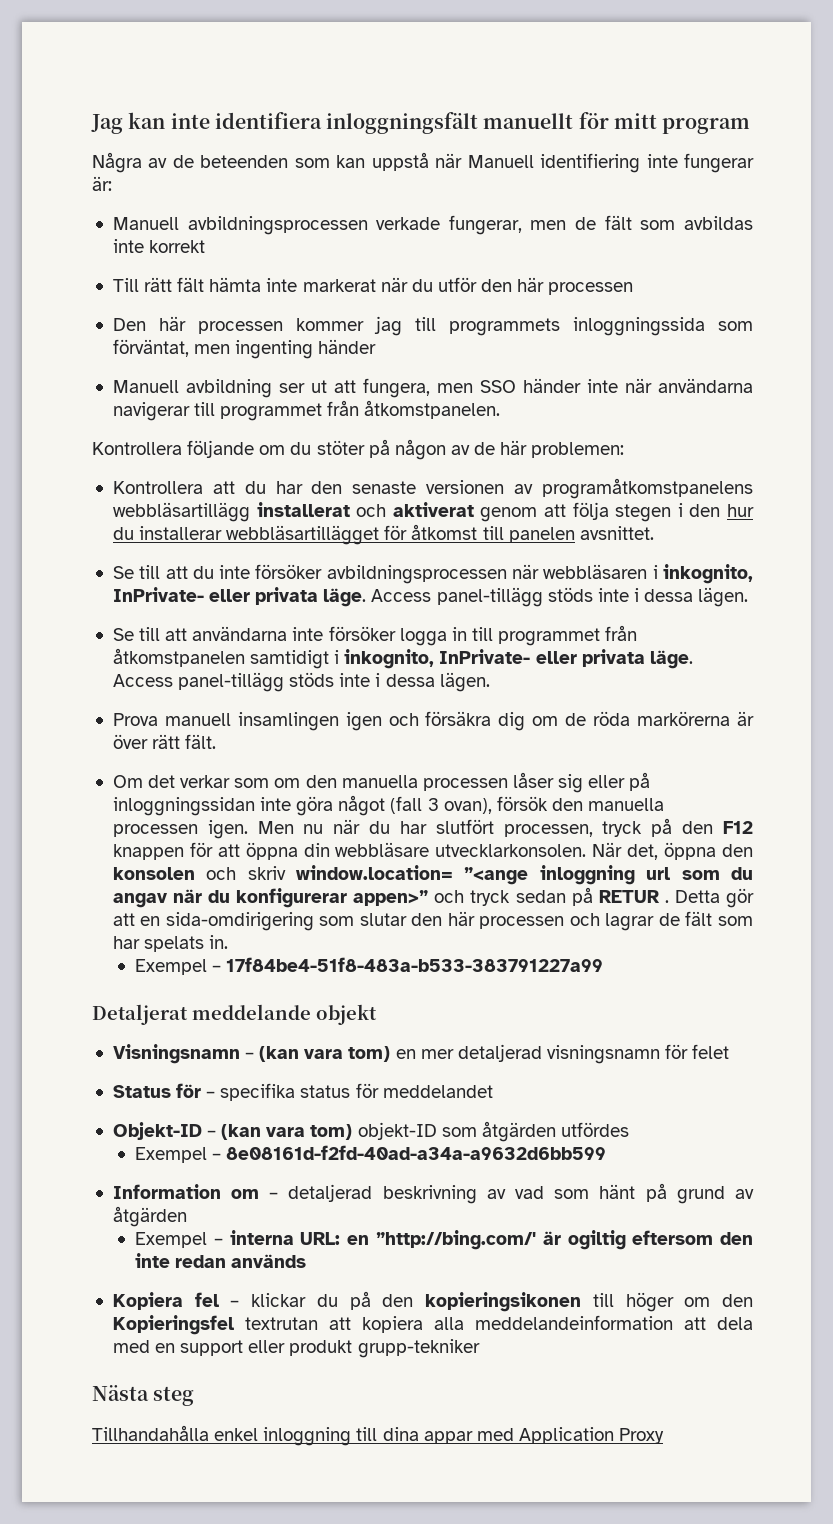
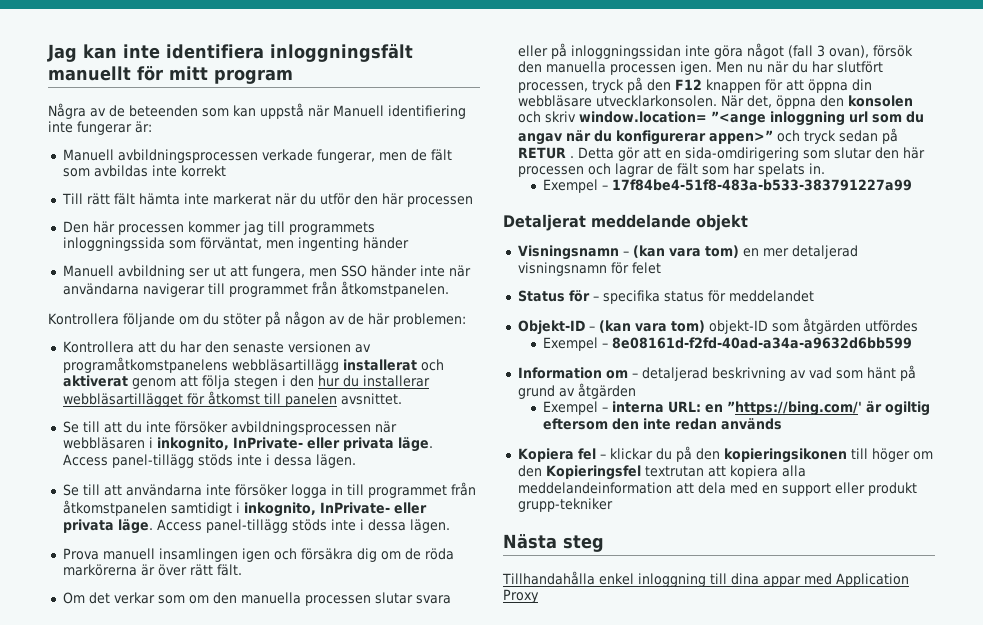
- Om det verkar som om den manuella processen låser sig eller på inloggningssidan inte göra något (fall 3 ovan), försök den manuella processen igen.
+ Om det verkar som om den manuella processen slutar svara eller på inloggningssidan inte göra något (fall 3 ovan), försök den manuella processen igen.
- Exempel – interna URL: en ”http://bing.com/' är ogiltig eftersom den inte redan används
+ Exempel – interna URL: en ”https://bing.com/' är ogiltig eftersom den inte redan används

